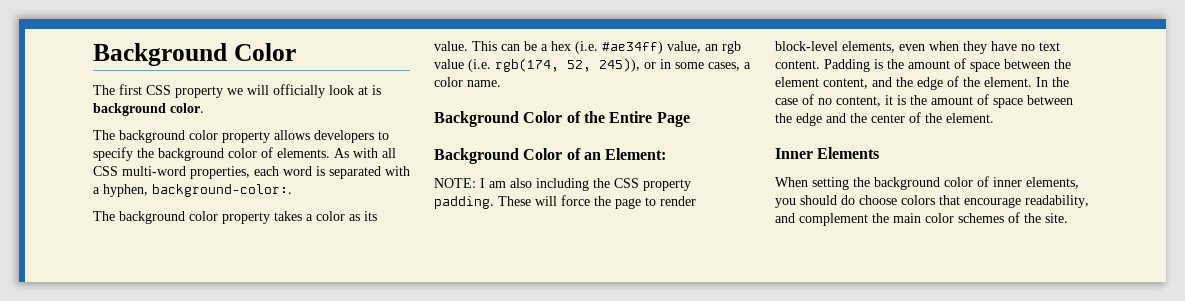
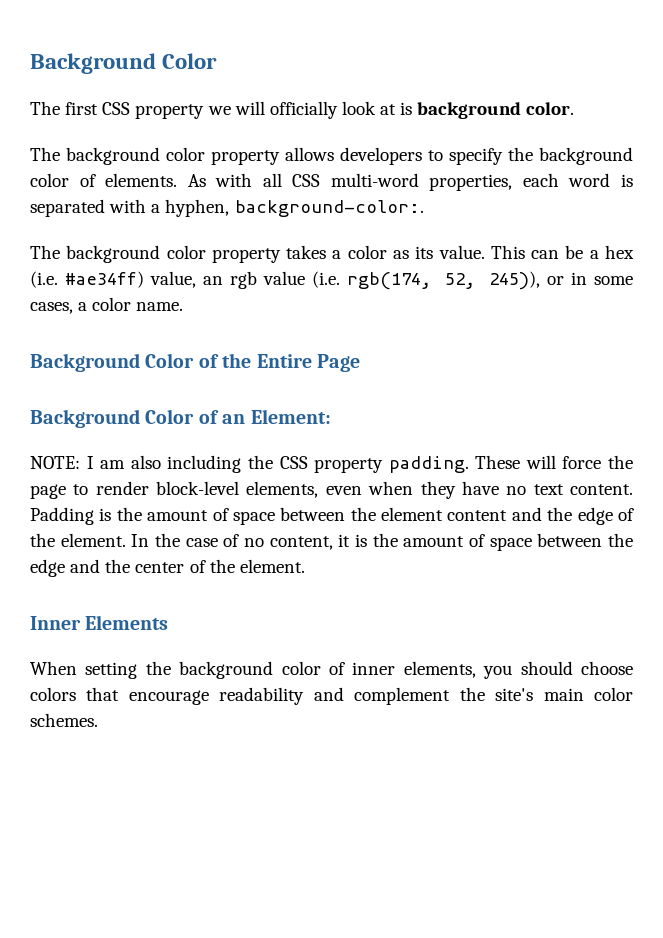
- Padding is the amount of space between the element content, and the edge of the element.
+ Padding is the amount of space between the element content and the edge of the element.
- When setting the background color of inner elements, you should do choose colors that encourage readability, and complement the main color schemes of the site.
+ When setting the background color of inner elements, you should choose colors that encourage readability and complement the site's main color schemes.

